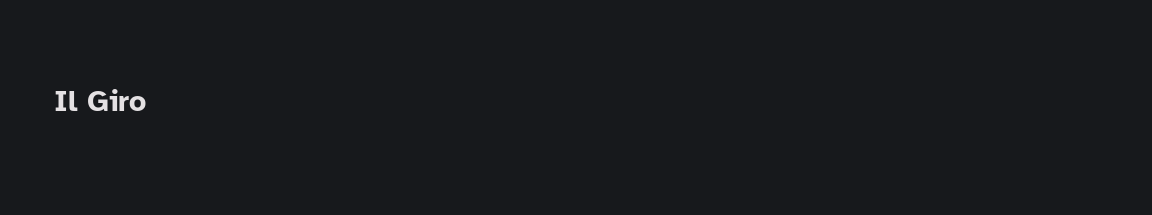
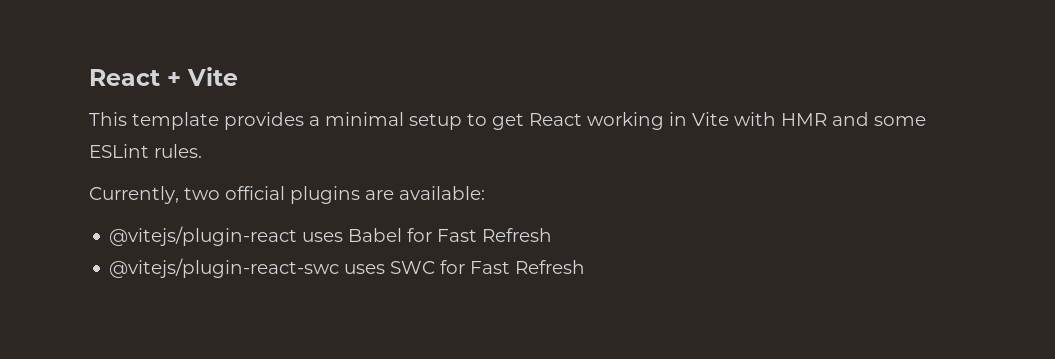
- Il Giro
+ React + Vite
+ This template provides a minimal setup to get React working in Vite with HMR and some ESLint rules.
+ Currently, two official plugins are available:
+ @vitejs/plugin-react uses Babel for Fast Refresh
+ @vitejs/plugin-react-swc uses SWC for Fast Refresh

